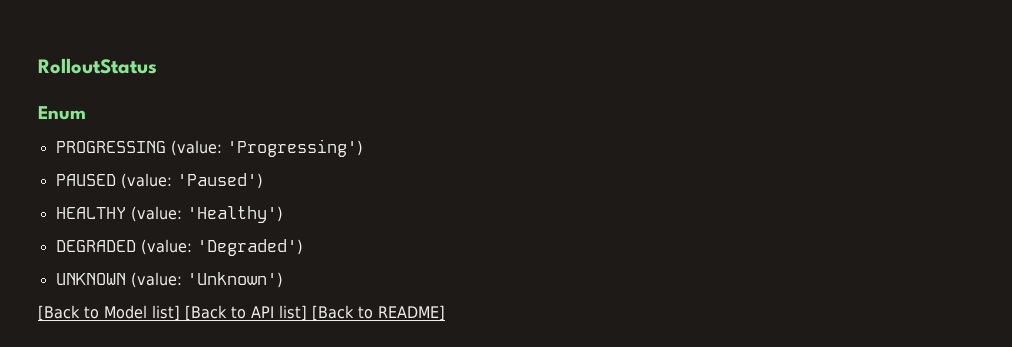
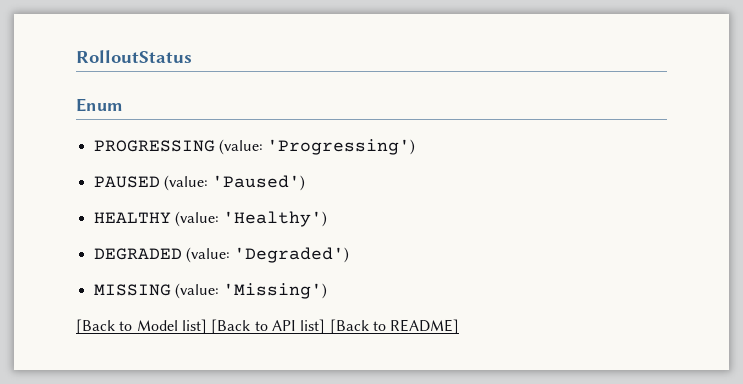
- UNKNOWN (value: 'Unknown')
+ MISSING (value: 'Missing')

